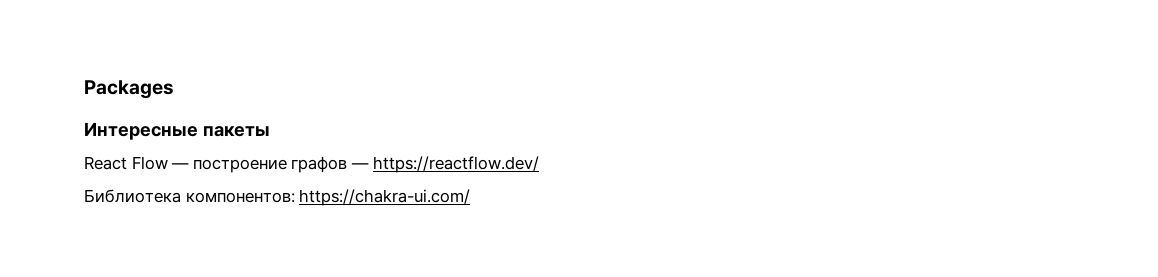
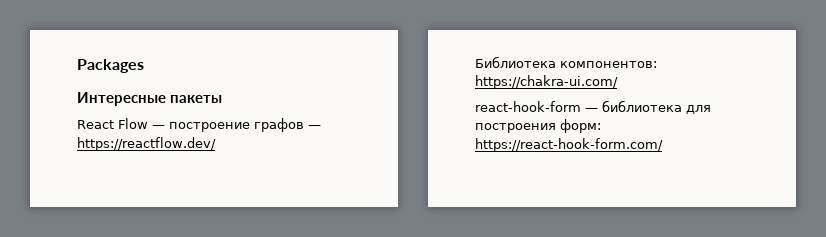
+ react-hook-form — библиотека для построения форм: https://react-hook-form.com/

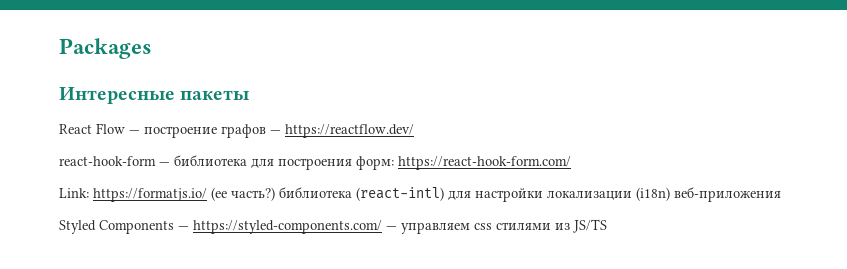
- Библиотека компонентов: https://chakra-ui.com/
+ Link: https://formatjs.io/ (ее часть?) библиотека (react-intl) для настройки локализации (i18n) веб-приложения
+ Styled Components — https://styled-components.com/ — управляем css стилями из JS/TS

